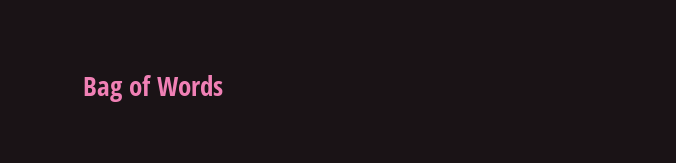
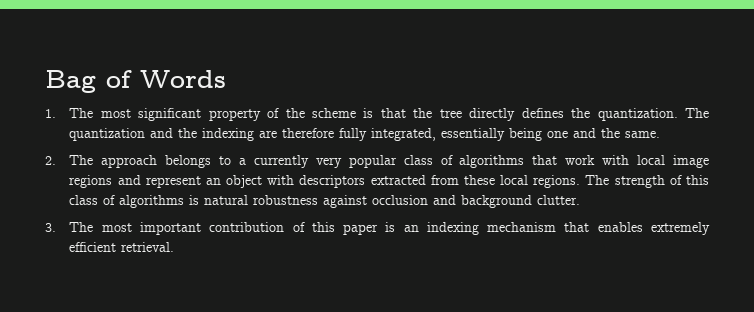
+ 1. The most significant property of the scheme is that the tree directly defines the quantization. The quantization and the indexing are therefore fully integrated, essentially being one and the same.
+ 2. The approach belongs to a currently very popular class of algorithms that work with local image regions and represent an object with descriptors extracted from these local regions. The strength of this class of algorithms is natural robustness against occlusion and background clutter.
+ 3. The most important contribution of this paper is an indexing mechanism that enables extremely efficient retrieval.

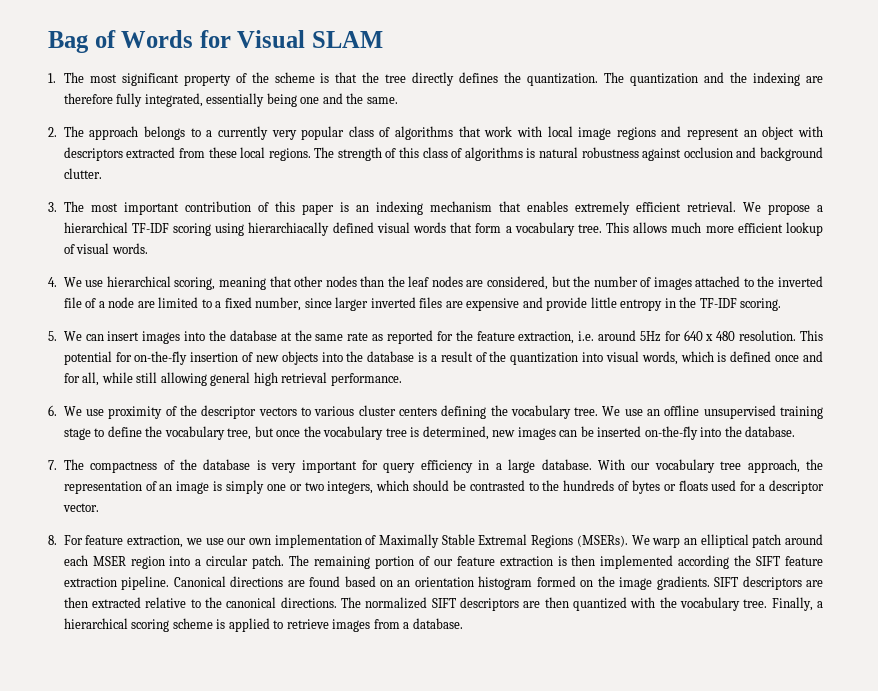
- Bag of Words
+ Bag of Words for Visual SLAM
+ We propose a hierarchical TF-IDF scoring using hierarchiacally defined visual words that form a vocabulary tree. This allows much more efficient lookup of visual words.
+ 4. We use hierarchical scoring, meaning that other nodes than the leaf nodes are considered, but the number of images attached to the inverted file of a node are limited to a fixed number, since larger inverted files are expensive and provide little entropy in the TF-IDF scoring.
+ 5. We can insert images into the database at the same rate as reported for the feature extraction, i.e. around 5Hz for 640 x 480 resolution. This potential for on-the-fly insertion of new objects into the database is a result of the quantization into visual words, which is defined once and for all, while still allowing general high retrieval performance.
+ 6. We use proximity of the descriptor vectors to various cluster centers defining the vocabulary tree. We use an offline unsupervised training stage to define the vocabulary tree, but once the vocabulary tree is determined, new images can be inserted on-the-fly into the database.
+ 7. The compactness of the database is very important for query efficiency in a large database. With our vocabulary tree approach, the representation of an image is simply one or two integers, which should be contrasted to the hundreds of bytes or floats used for a descriptor vector.
+ 8. For feature extraction, we use our own implementation of Maximally Stable Extremal Regions (MSERs). We warp an elliptical patch around each MSER region into a circular patch. The remaining portion of our feature extraction is then implemented according the SIFT feature extraction pipeline. Canonical directions are found based on an orientation histogram formed on the image gradients. SIFT descriptors are then extracted relative to the canonical directions. The normalized SIFT descriptors are then quantized with the vocabulary tree. Finally, a hierarchical scoring scheme is applied to retrieve images from a database.

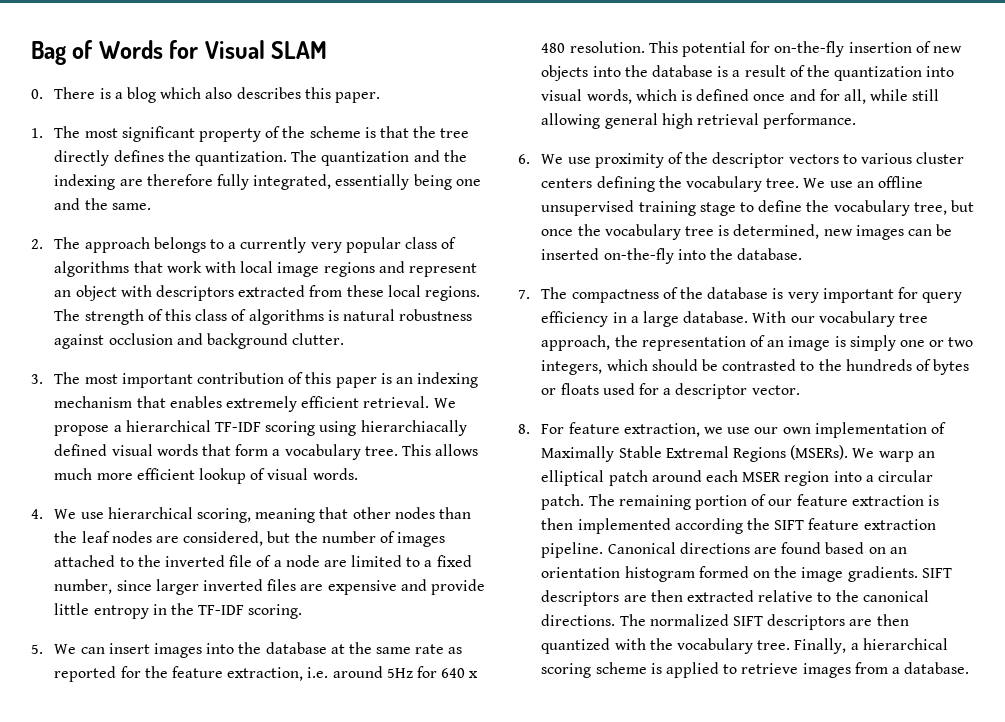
+ 0. There is a blog which also describes this paper.

